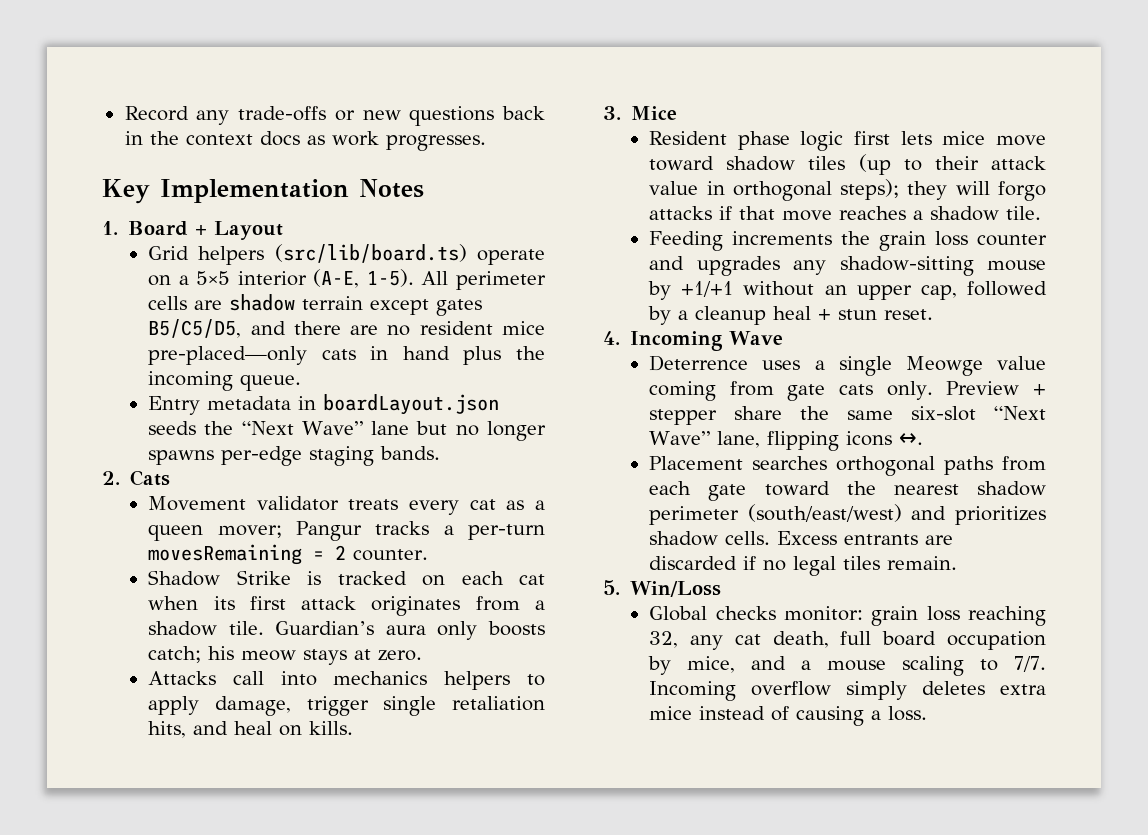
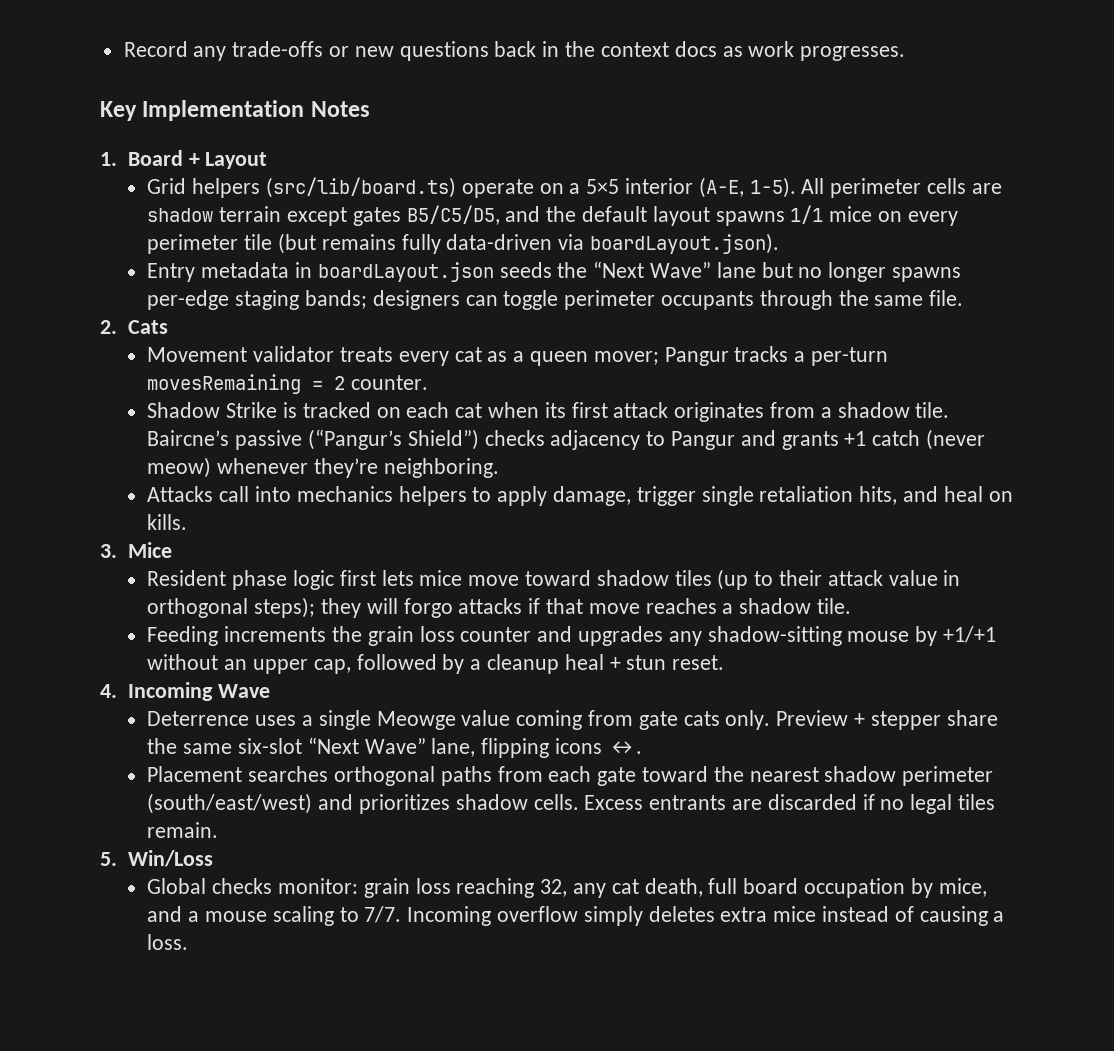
- All perimeter cells are shadow terrain except gates B5/C5/D5, and there are no resident mice pre-placed—only cats in hand plus the incoming queue.
+ All perimeter cells are shadow terrain except gates B5/C5/D5, and the default layout spawns 1/1 mice on every perimeter tile (but remains fully data-driven via boardLayout.json).
- Entry metadata in boardLayout.json seeds the “Next Wave” lane but no longer spawns per-edge staging bands.
+ Entry metadata in boardLayout.json seeds the “Next Wave” lane but no longer spawns per-edge staging bands; designers can toggle perimeter occupants through the same file.
- Guardian’s aura only boosts catch; his meow stays at zero.
+ Baircne’s passive (“Pangur’s Shield”) checks adjacency to Pangur and grants +1 catch (never meow) whenever they’re neighboring.

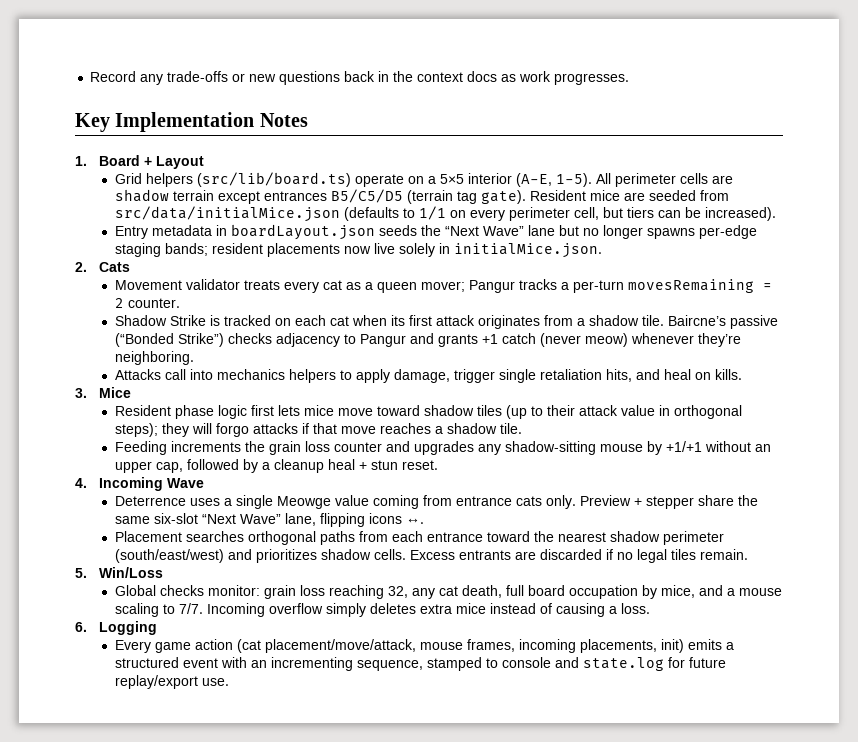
- All perimeter cells are shadow terrain except gates B5/C5/D5, and the default layout spawns 1/1 mice on every perimeter tile (but remains fully data-driven via boardLayout.json).
+ All perimeter cells are shadow terrain except entrances B5/C5/D5 (terrain tag gate). Resident mice are seeded from src/data/initialMice.json (defaults to 1/1 on every perimeter cell, but tiers can be increased).
- Entry metadata in boardLayout.json seeds the “Next Wave” lane but no longer spawns per-edge staging bands; designers can toggle perimeter occupants through the same file.
+ Entry metadata in boardLayout.json seeds the “Next Wave” lane but no longer spawns per-edge staging bands; resident placements now live solely in initialMice.json.
- Baircne’s passive (“Pangur’s Shield”) checks adjacency to Pangur and grants +1 catch (never meow) whenever they’re neighboring.
+ Baircne’s passive (“Bonded Strike”) checks adjacency to Pangur and grants +1 catch (never meow) whenever they’re neighboring.
- Deterrence uses a single Meowge value coming from gate cats only.
+ Deterrence uses a single Meowge value coming from entrance cats only.
- Placement searches orthogonal paths from each gate toward the nearest shadow perimeter (south/east/west) and prioritizes shadow cells.
+ Placement searches orthogonal paths from each entrance toward the nearest shadow perimeter (south/east/west) and prioritizes shadow cells.
+ 6. Logging
+ Every game action (cat placement/move/attack, mouse frames, incoming placements, init) emits a structured event with an incrementing sequence, stamped to console and state.log for future replay/export use.

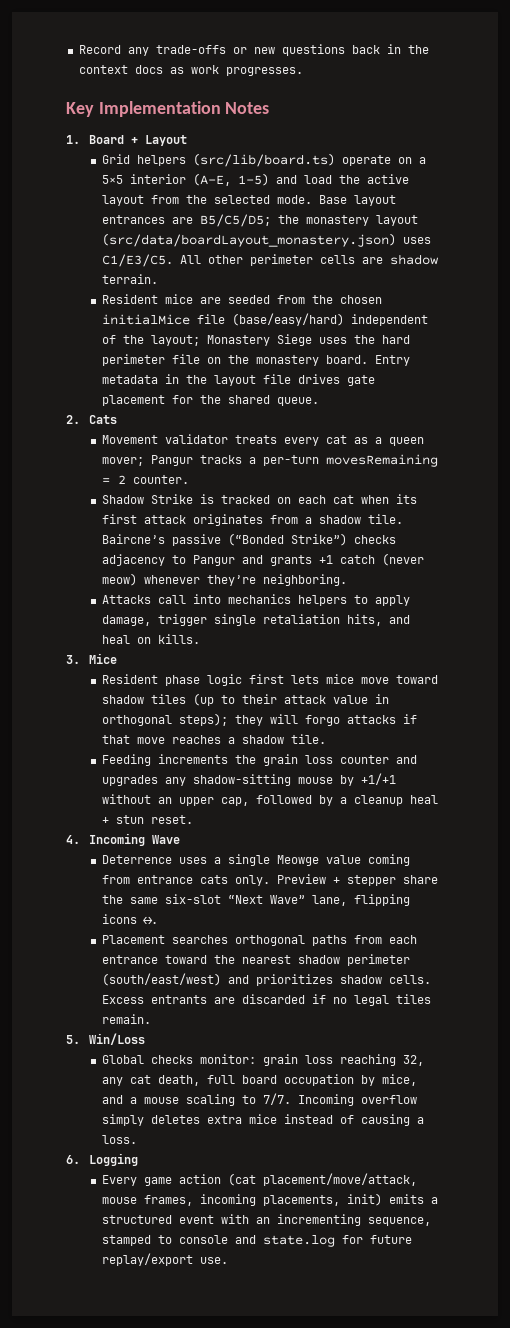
- Grid helpers (src/lib/board.ts) operate on a 5×5 interior (A-E, 1-5). All perimeter cells are shadow terrain except entrances B5/C5/D5 (terrain tag gate). Resident mice are seeded from src/data/initialMice.json (defaults to 1/1 on every perimeter cell, but tiers can be increased).
- Entry metadata in boardLayout.json seeds the “Next Wave” lane but no longer spawns per-edge staging bands; resident placements now live solely in initialMice.json.
+ Grid helpers (src/lib/board.ts) operate on a 5×5 interior (A-E, 1-5) and load the active layout from the selected mode. Base layout entrances are B5/C5/D5; the monastery layout (src/data/boardLayout_monastery.json) uses C1/E3/C5. All other perimeter cells are shadow terrain.
+ Resident mice are seeded from the chosen initialMice file (base/easy/hard) independent of the layout; Monastery Siege uses the hard perimeter file on the monastery board. Entry metadata in the layout file drives gate placement for the shared queue.

